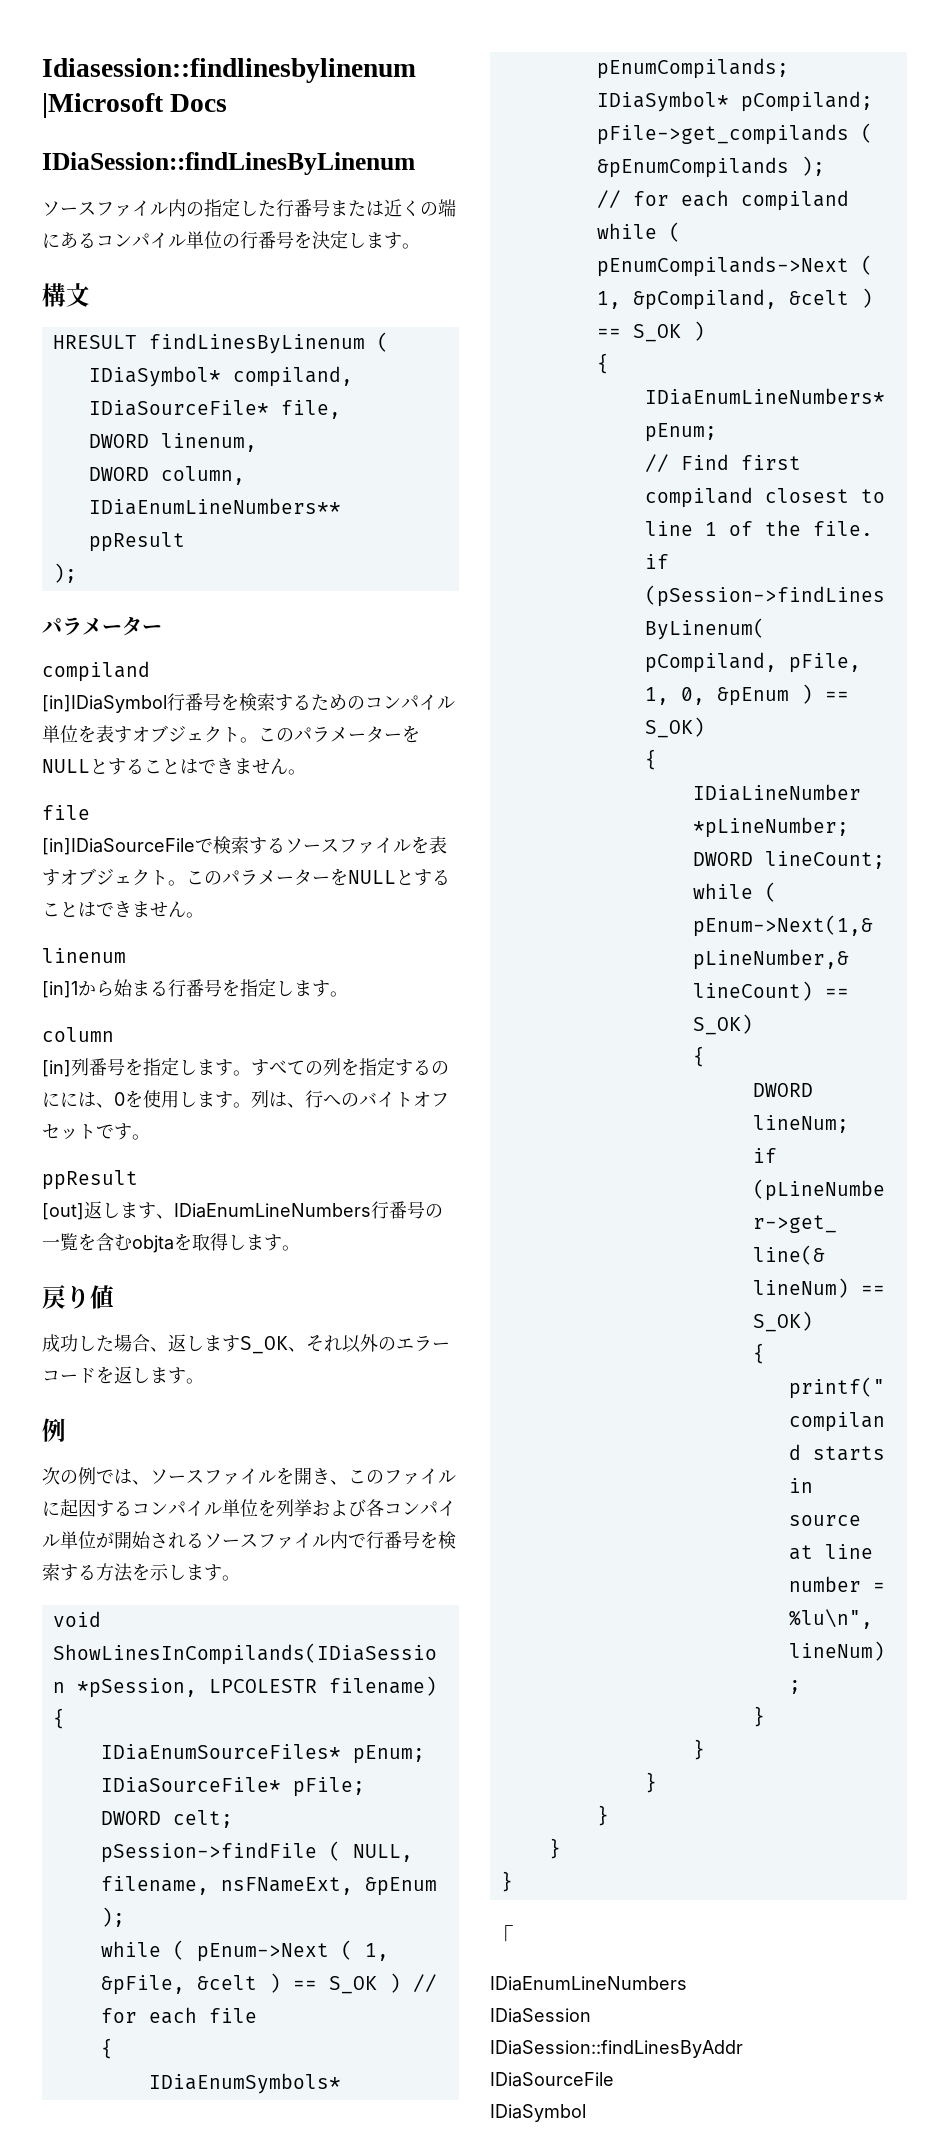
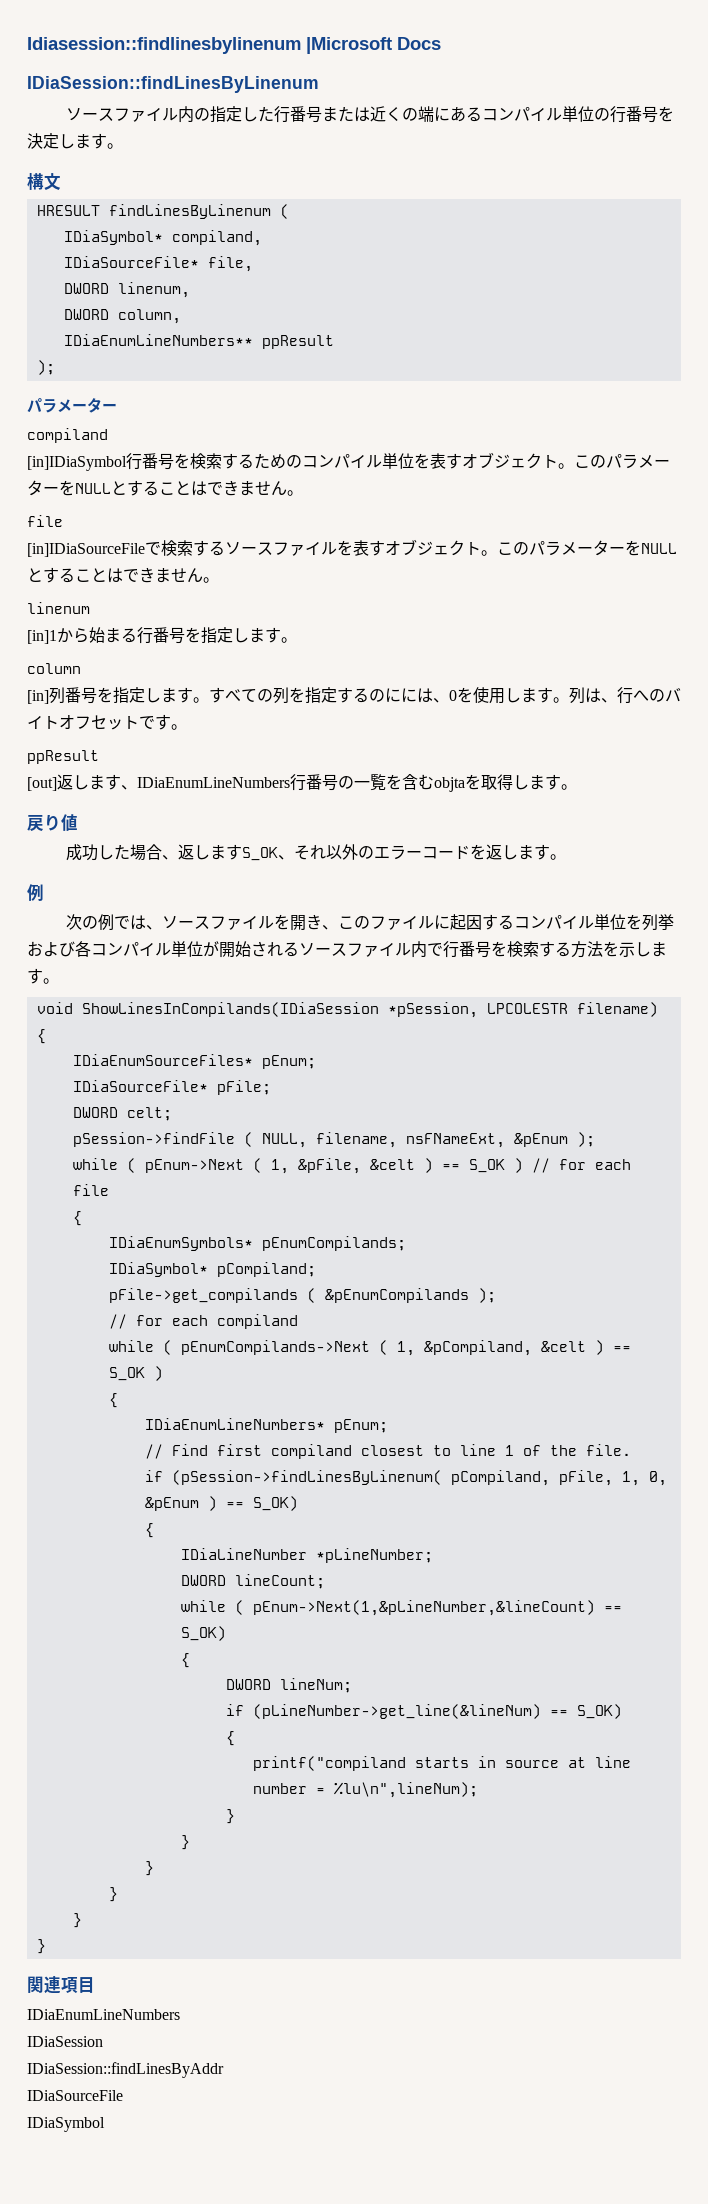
- 「
+ 関連項目

